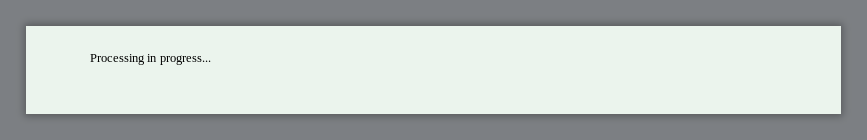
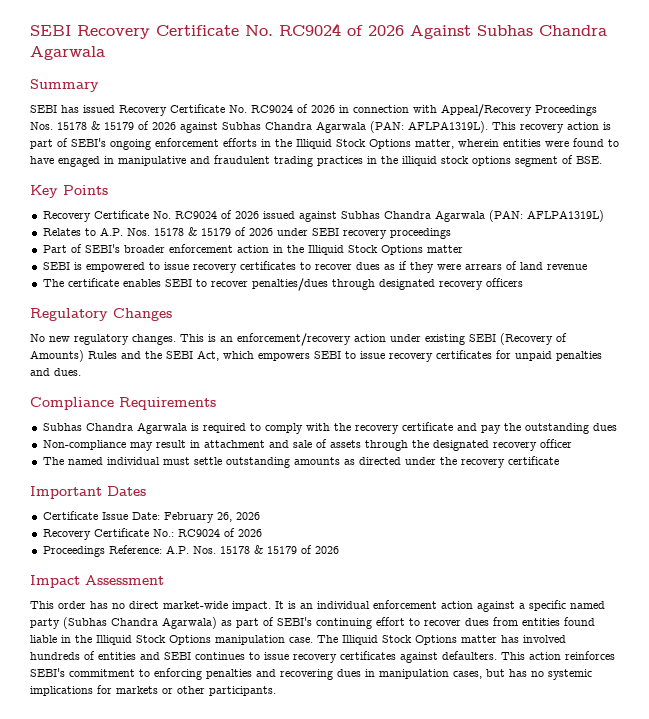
- Processing in progress...
+ SEBI Recovery Certificate No. RC9024 of 2026 Against Subhas Chandra Agarwala
+ Summary
+ SEBI has issued Recovery Certificate No. RC9024 of 2026 in connection with Appeal/Recovery Proceedings Nos. 15178 & 15179 of 2026 against Subhas Chandra Agarwala (PAN: AFLPA1319L). This recovery action is part of SEBI's ongoing enforcement efforts in the Illiquid Stock Options matter, wherein entities were found to have engaged in manipulative and fraudulent trading practices in the illiquid stock options segment of BSE.
+ Key Points
+ Recovery Certificate No. RC9024 of 2026 issued against Subhas Chandra Agarwala (PAN: AFLPA1319L)
+ Relates to A.P. Nos. 15178 & 15179 of 2026 under SEBI recovery proceedings
+ Part of SEBI's broader enforcement action in the Illiquid Stock Options matter
+ SEBI is empowered to issue recovery certificates to recover dues as if they were arrears of land revenue
+ The certificate enables SEBI to recover penalties/dues through designated recovery officers
+ Regulatory Changes
+ No new regulatory changes. This is an enforcement/recovery action under existing SEBI (Recovery of Amounts) Rules and the SEBI Act, which empowers SEBI to issue recovery certificates for unpaid penalties and dues.
+ Compliance Requirements
+ Subhas Chandra Agarwala is required to comply with the recovery certificate and pay the outstanding dues
+ Non-compliance may result in attachment and sale of assets through the designated recovery officer
+ The named individual must settle outstanding amounts as directed under the recovery certificate
+ Important Dates
+ Certificate Issue Date: February 26, 2026
+ Recovery Certificate No.: RC9024 of 2026
+ Proceedings Reference: A.P. Nos. 15178 & 15179 of 2026
+ Impact Assessment
+ This order has no direct market-wide impact. It is an individual enforcement action against a specific named party (Subhas Chandra Agarwala) as part of SEBI's continuing effort to recover dues from entities found liable in the Illiquid Stock Options manipulation case. The Illiquid Stock Options matter has involved hundreds of entities and SEBI continues to issue recovery certificates against defaulters. This action reinforces SEBI's commitment to enforcing penalties and recovering dues in manipulation cases, but has no systemic implications for markets or other participants.

